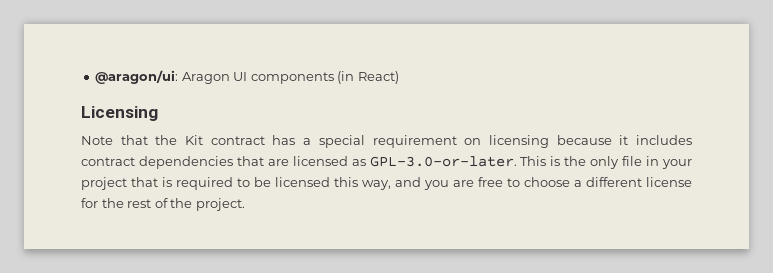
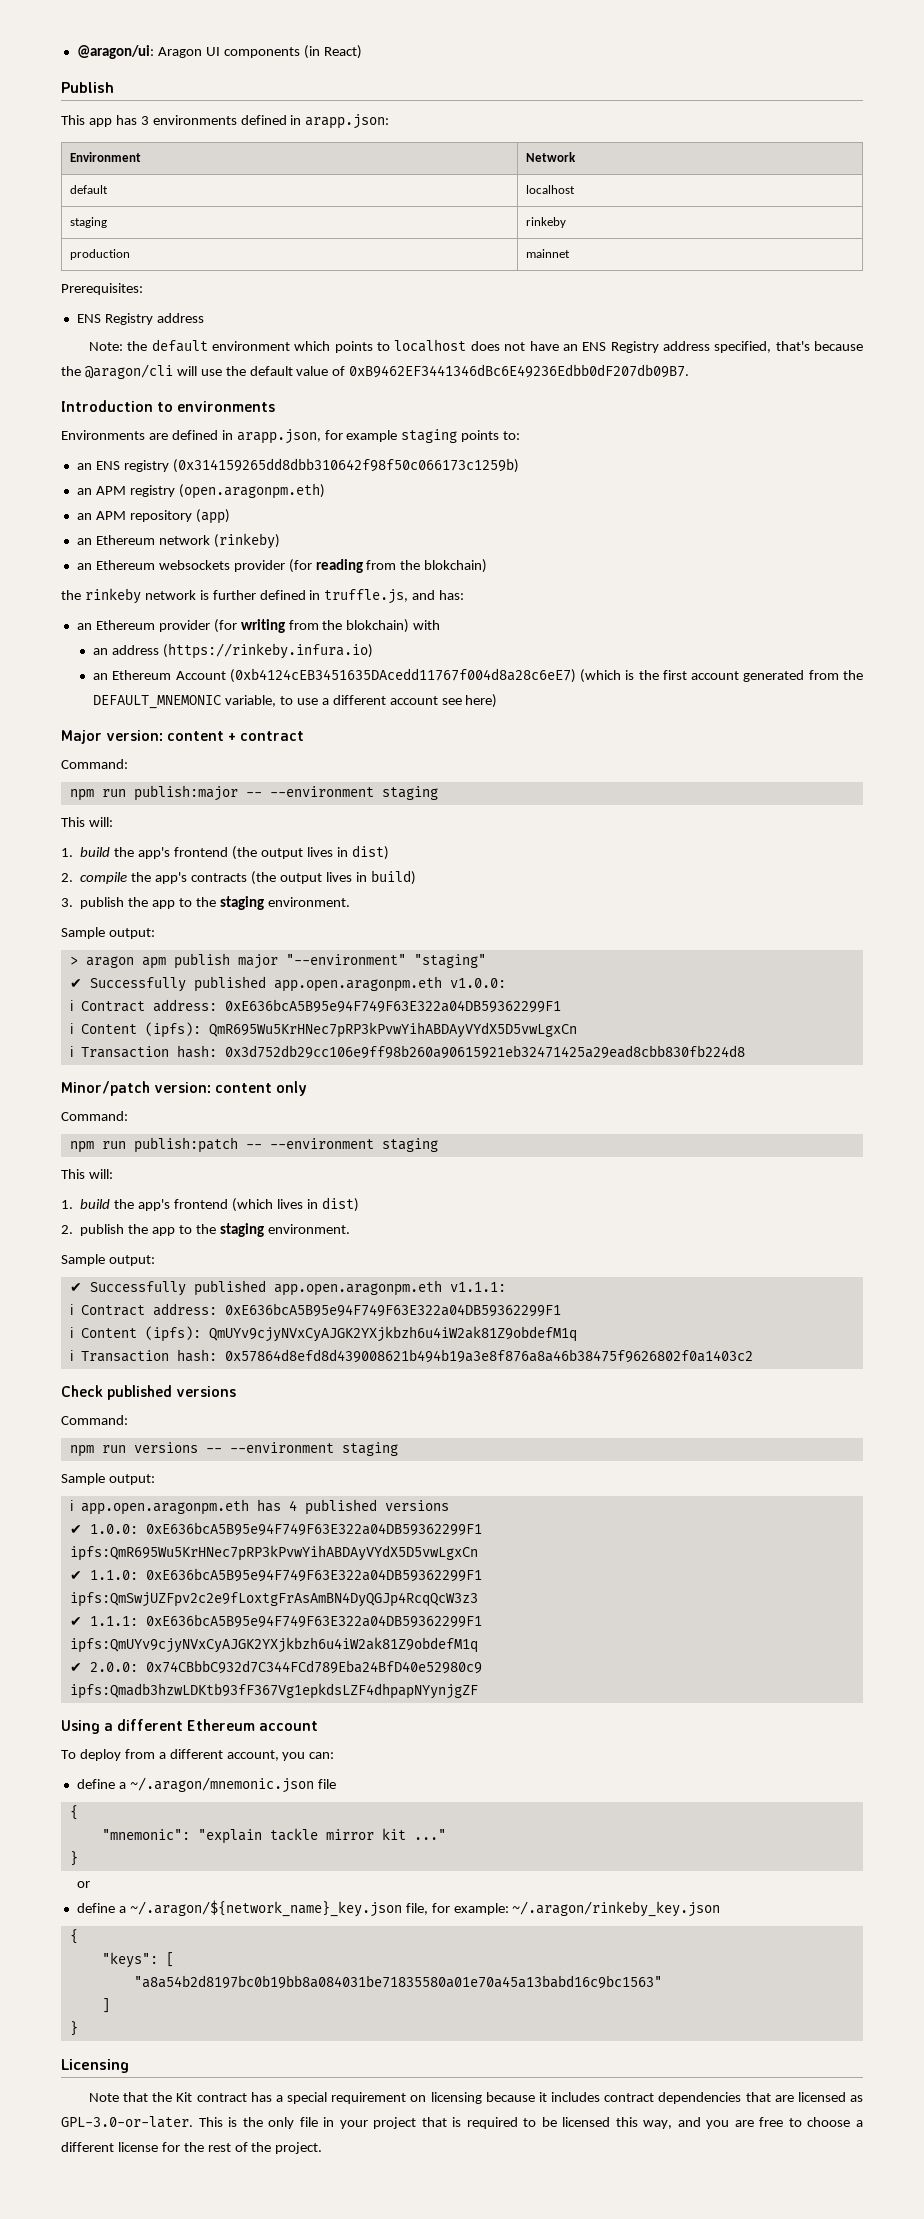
+ Publish
+ This app has 3 environments defined in arapp.json:
+ Environment | Network
+ default | localhost
+ staging | rinkeby
+ production | mainnet
+ Prerequisites:
+ ENS Registry address
+ Note: the default environment which points to localhost does not have an ENS Registry address specified, that's because the @aragon/cli will use the default value of 0xB9462EF3441346dBc6E49236Edbb0dF207db09B7.
+ Introduction to environments
+ Environments are defined in arapp.json, for example staging points to:
+ an ENS registry (0x314159265dd8dbb310642f98f50c066173c1259b)
+ an APM registry (open.aragonpm.eth)
+ an APM repository (app)
+ an Ethereum network (rinkeby)
+ an Ethereum websockets provider (for reading from the blokchain)
+ the rinkeby network is further defined in truffle.js, and has:
+ an Ethereum provider (for writing from the blokchain) with
+ an address (https://rinkeby.infura.io)
+ an Ethereum Account (0xb4124cEB3451635DAcedd11767f004d8a28c6eE7) (which is the first account generated from the DEFAULT_MNEMONIC variable, to use a different account see here)
+ Major version: content + contract
+ Command:
+ npm run publish:major -- --environment staging
+ This will:
+ 1. build the app's frontend (the output lives in dist)
+ 2. compile the app's contracts (the output lives in build)
+ 3. publish the app to the staging environment.
+ Sample output:
+ > aragon apm publish major "--environment" "staging"
+ ✔ Successfully published app.open.aragonpm.eth v1.0.0:
+ ℹ Contract address: 0xE636bcA5B95e94F749F63E322a04DB59362299F1
+ ℹ Content (ipfs): QmR695Wu5KrHNec7pRP3kPvwYihABDAyVYdX5D5vwLgxCn
+ ℹ Transaction hash: 0x3d752db29cc106e9ff98b260a90615921eb32471425a29ead8cbb830fb224d8
+ Minor/patch version: content only
+ Command:
+ npm run publish:patch -- --environment staging
+ This will:
+ 1. build the app's frontend (which lives in dist)
+ 2. publish the app to the staging environment.
+ Sample output:
+ ✔ Successfully published app.open.aragonpm.eth v1.1.1:
+ ℹ Contract address: 0xE636bcA5B95e94F749F63E322a04DB59362299F1
+ ℹ Content (ipfs): QmUYv9cjyNVxCyAJGK2YXjkbzh6u4iW2ak81Z9obdefM1q
+ ℹ Transaction hash: 0x57864d8efd8d439008621b494b19a3e8f876a8a46b38475f9626802f0a1403c2
+ Check published versions
+ Command:
+ npm run versions -- --environment staging
+ Sample output:
+ ℹ app.open.aragonpm.eth has 4 published versions
+ ✔ 1.0.0: 0xE636bcA5B95e94F749F63E322a04DB59362299F1 ipfs:QmR695Wu5KrHNec7pRP3kPvwYihABDAyVYdX5D5vwLgxCn
+ ✔ 1.1.0: 0xE636bcA5B95e94F749F63E322a04DB59362299F1 ipfs:QmSwjUZFpv2c2e9fLoxtgFrAsAmBN4DyQGJp4RcqQcW3z3
+ ✔ 1.1.1: 0xE636bcA5B95e94F749F63E322a04DB59362299F1 ipfs:QmUYv9cjyNVxCyAJGK2YXjkbzh6u4iW2ak81Z9obdefM1q
+ ✔ 2.0.0: 0x74CBbbC932d7C344FCd789Eba24BfD40e52980c9 ipfs:Qmadb3hzwLDKtb93fF367Vg1epkdsLZF4dhpapNYynjgZF
+ Using a different Ethereum account
+ To deploy from a different account, you can:
+ define a ~/.aragon/mnemonic.json file
+ {
+ "mnemonic": "explain tackle mirror kit ..."
+ }
+ or
+ define a ~/.aragon/${network_name}_key.json file, for example: ~/.aragon/rinkeby_key.json
+ {
+ "keys": [
+ "a8a54b2d8197bc0b19bb8a084031be71835580a01e70a45a13babd16c9bc1563"
+ ]
+ }

